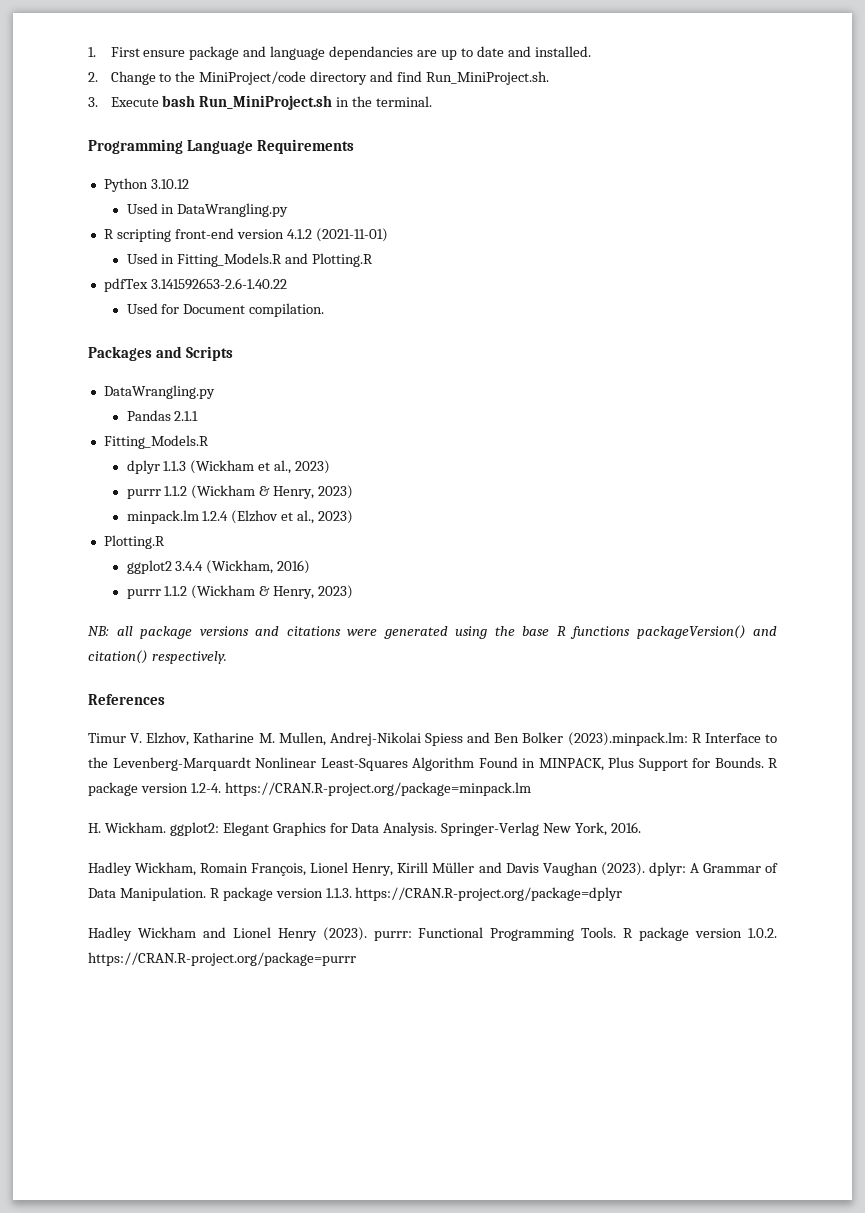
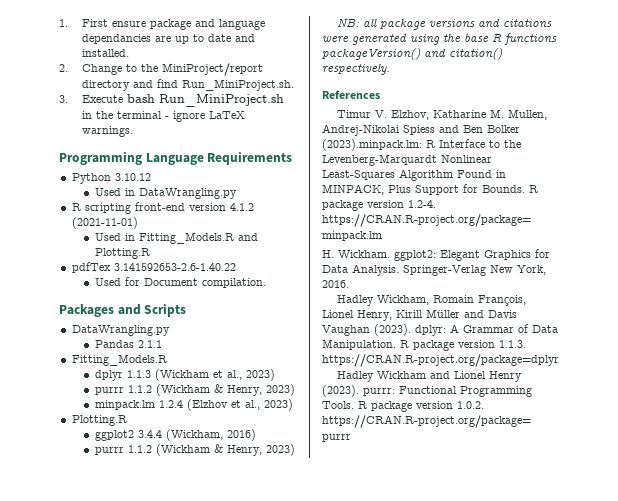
- 2. Change to the MiniProject/code directory and find Run_MiniProject.sh.
+ 2. Change to the MiniProject/report directory and find Run_MiniProject.sh.
- 3. Execute bash Run_MiniProject.sh in the terminal.
+ 3. Execute bash Run_MiniProject.sh in the terminal - ignore LaTeX warnings.

